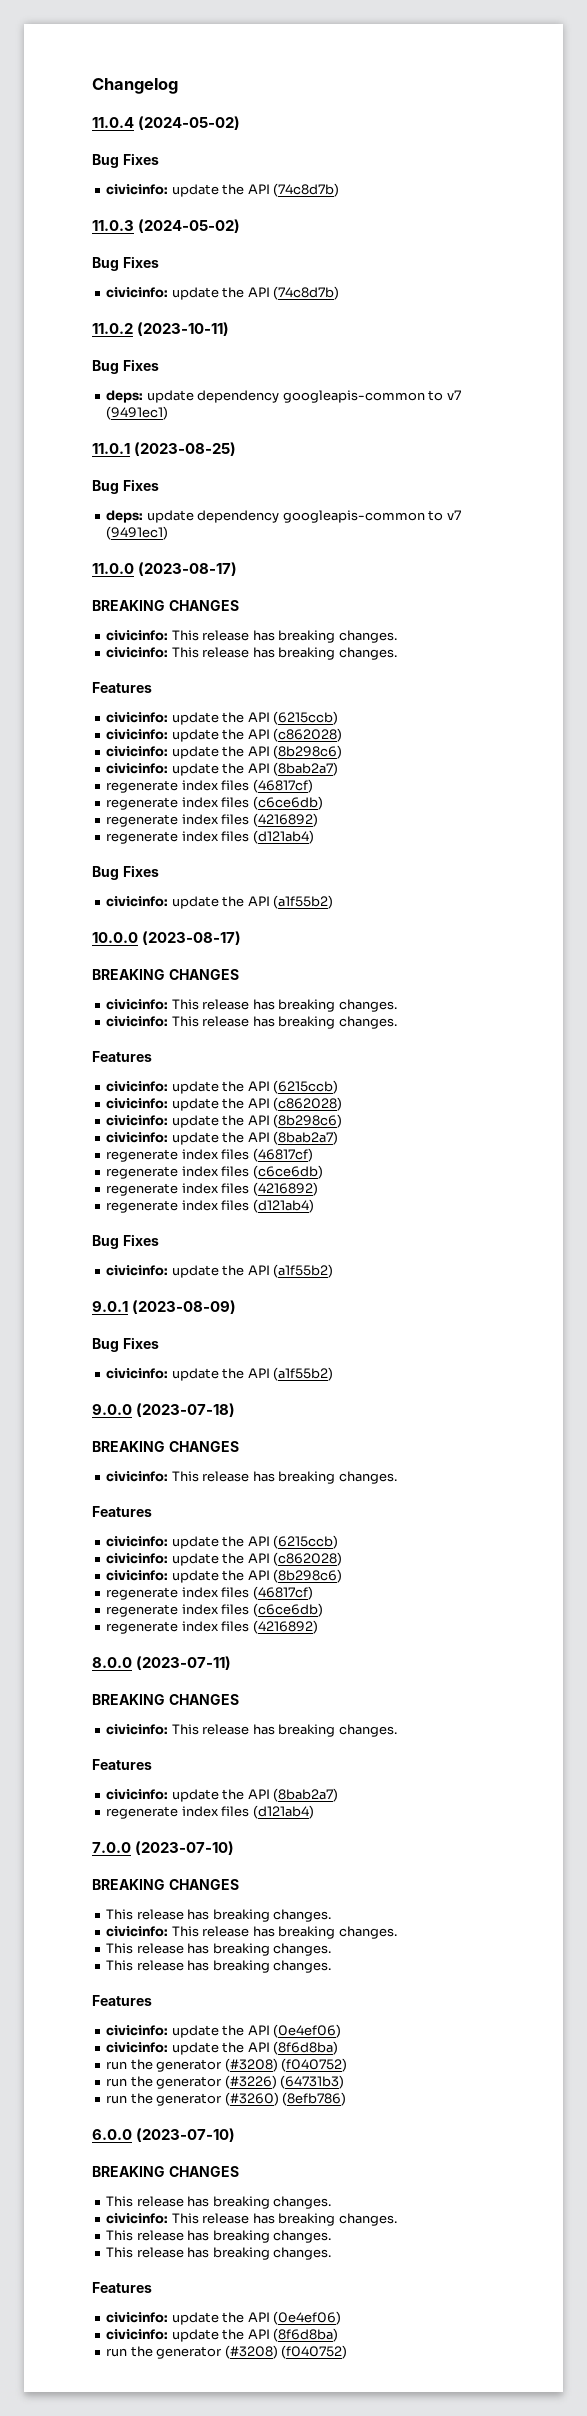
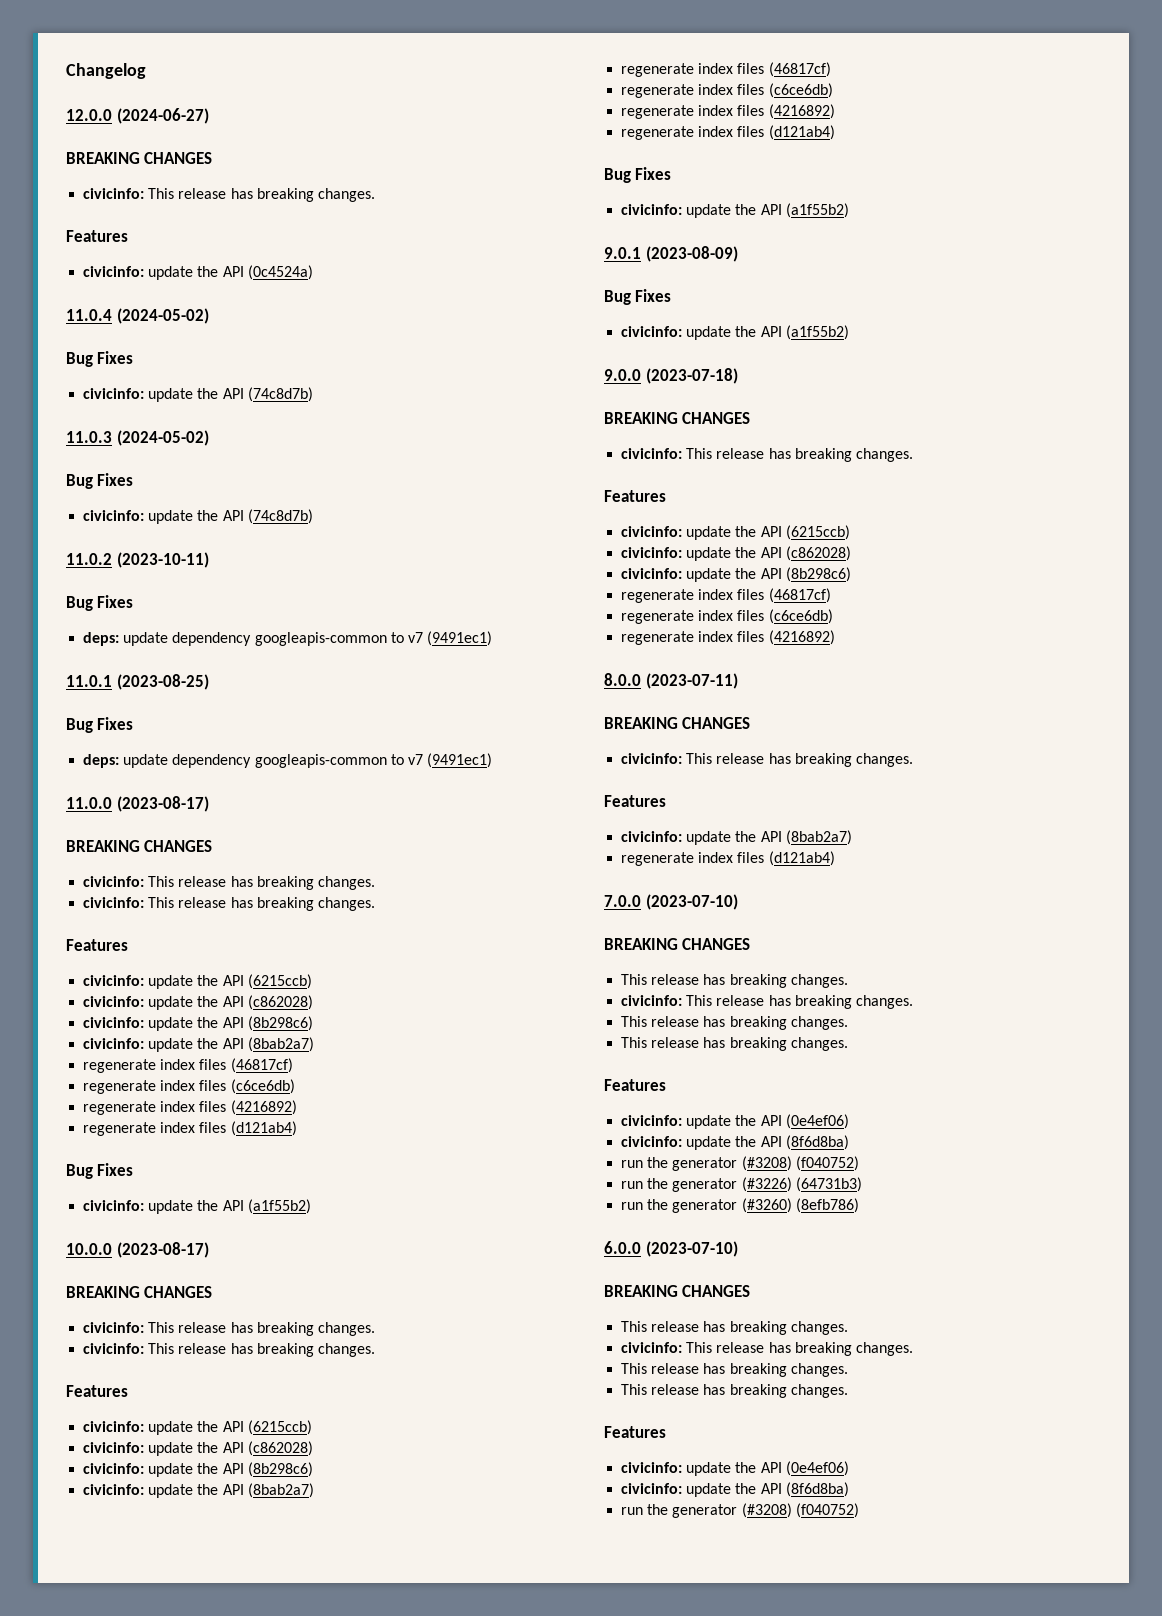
+ 12.0.0 (2024-06-27)
+ BREAKING CHANGES
+ civicinfo: This release has breaking changes.
+ Features
+ civicinfo: update the API (0c4524a)

